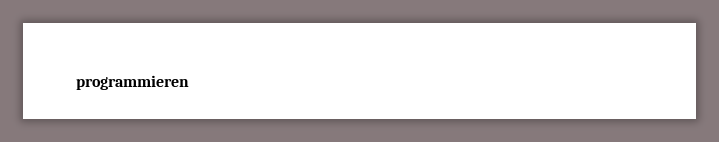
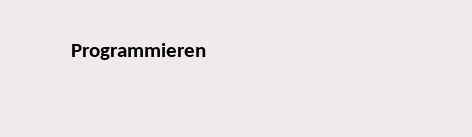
- programmieren
+ Programmieren

